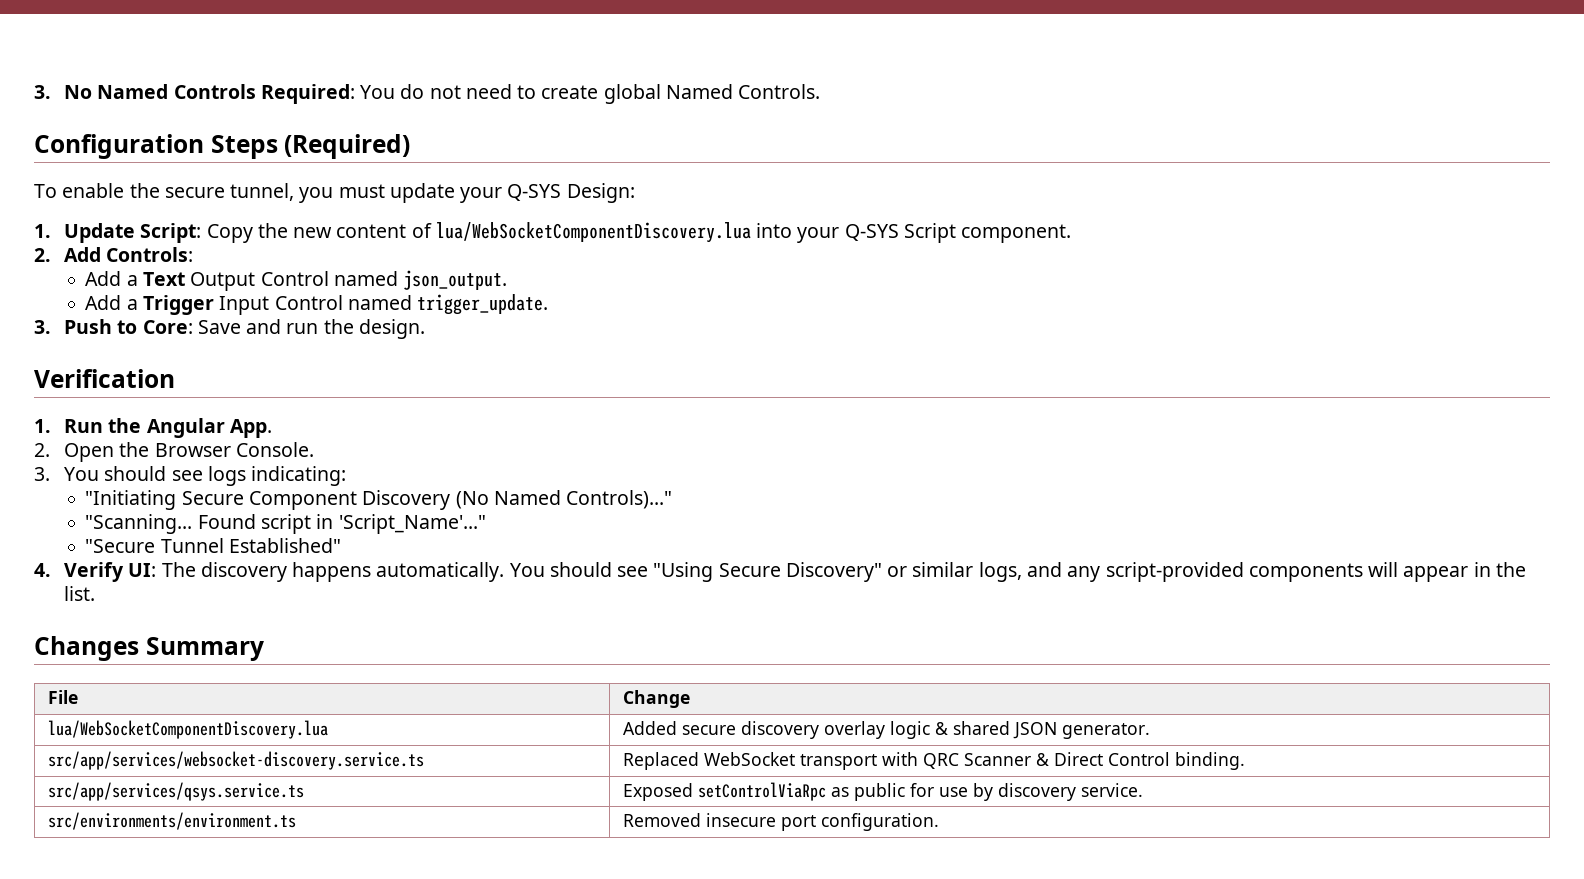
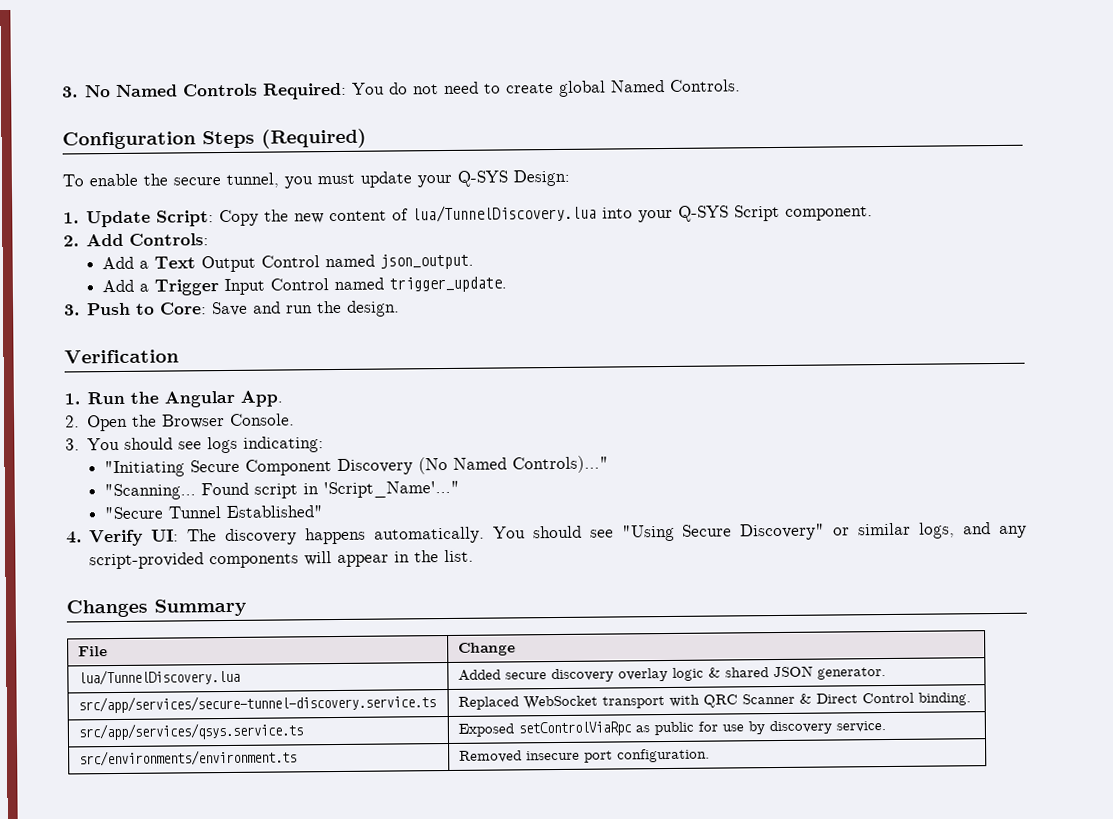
- 1. Update Script: Copy the new content of lua/WebSocketComponentDiscovery.lua into your Q-SYS Script component.
+ 1. Update Script: Copy the new content of lua/TunnelDiscovery.lua into your Q-SYS Script component.
- lua/WebSocketComponentDiscovery.lua | Added secure discovery overlay logic & shared JSON generator.
+ lua/TunnelDiscovery.lua | Added secure discovery overlay logic & shared JSON generator.
- src/app/services/websocket-discovery.service.ts | Replaced WebSocket transport with QRC Scanner & Direct Control binding.
+ src/app/services/secure-tunnel-discovery.service.ts | Replaced WebSocket transport with QRC Scanner & Direct Control binding.

